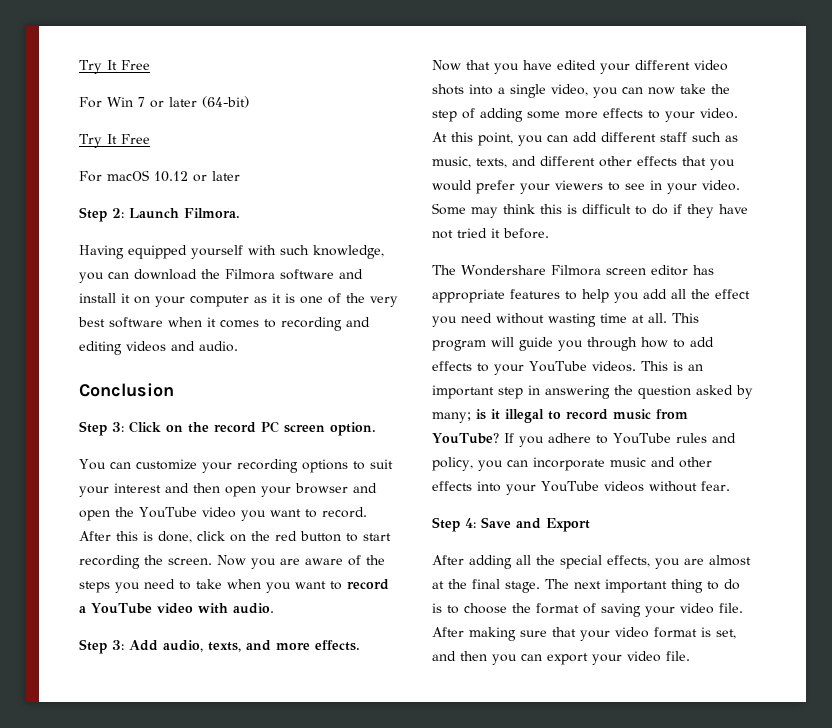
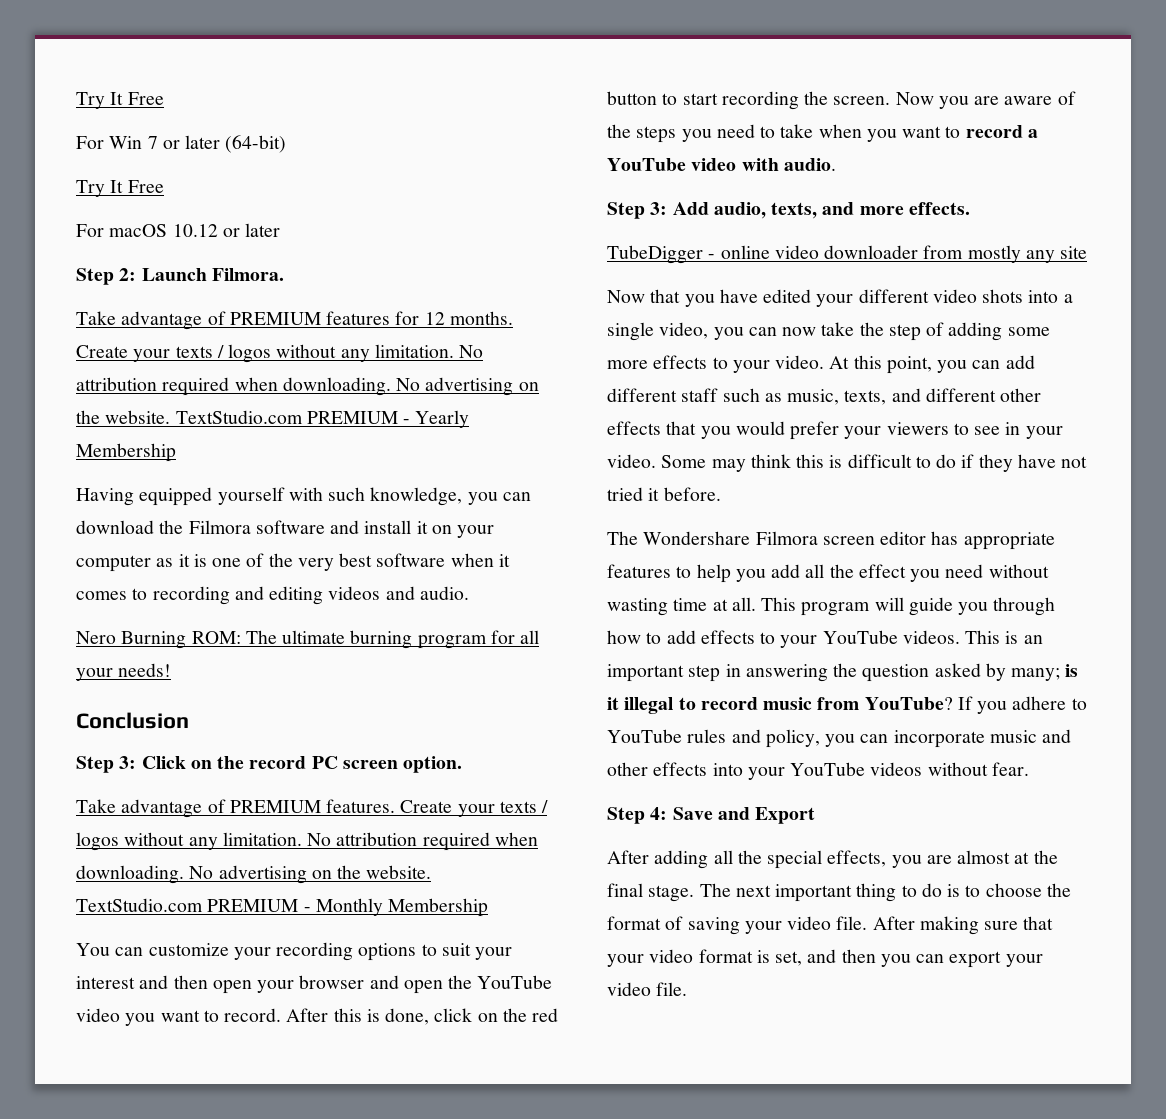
+ Take advantage of PREMIUM features for 12 months. Create your texts / logos without any limitation. No attribution required when downloading. No advertising on the website. TextStudio.com PREMIUM - Yearly Membership
+ Nero Burning ROM: The ultimate burning program for all your needs!
+ Take advantage of PREMIUM features. Create your texts / logos without any limitation. No attribution required when downloading. No advertising on the website. TextStudio.com PREMIUM - Monthly Membership
+ TubeDigger - online video downloader from mostly any site

